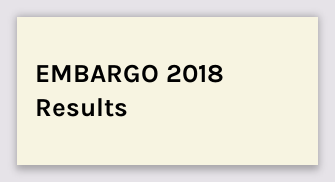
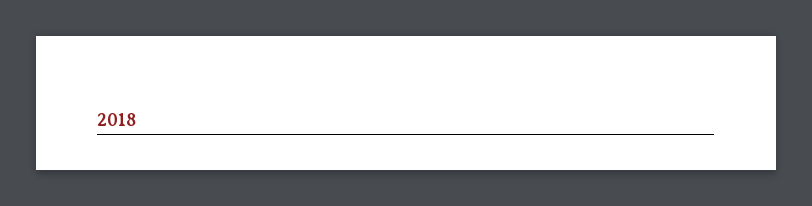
- EMBARGO 2018 Results
+ 2018

